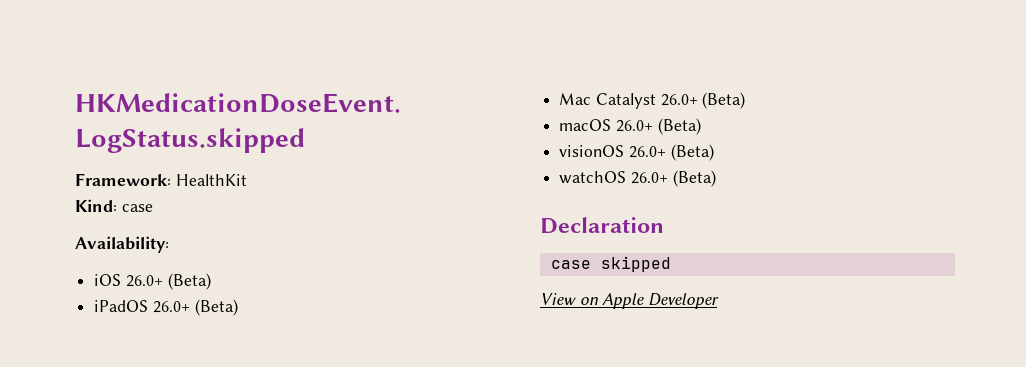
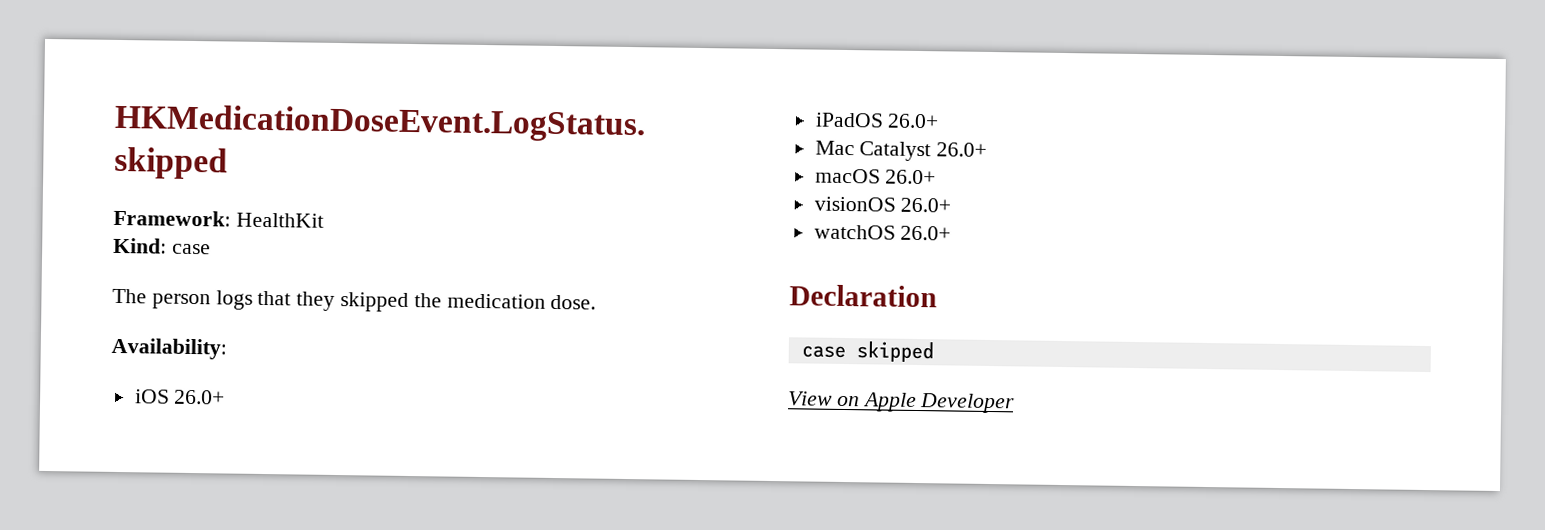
+ The person logs that they skipped the medication dose.
- iOS 26.0+ (Beta)
+ iOS 26.0+
- iPadOS 26.0+ (Beta)
+ iPadOS 26.0+
- Mac Catalyst 26.0+ (Beta)
+ Mac Catalyst 26.0+
- macOS 26.0+ (Beta)
+ macOS 26.0+
- visionOS 26.0+ (Beta)
+ visionOS 26.0+
- watchOS 26.0+ (Beta)
+ watchOS 26.0+

